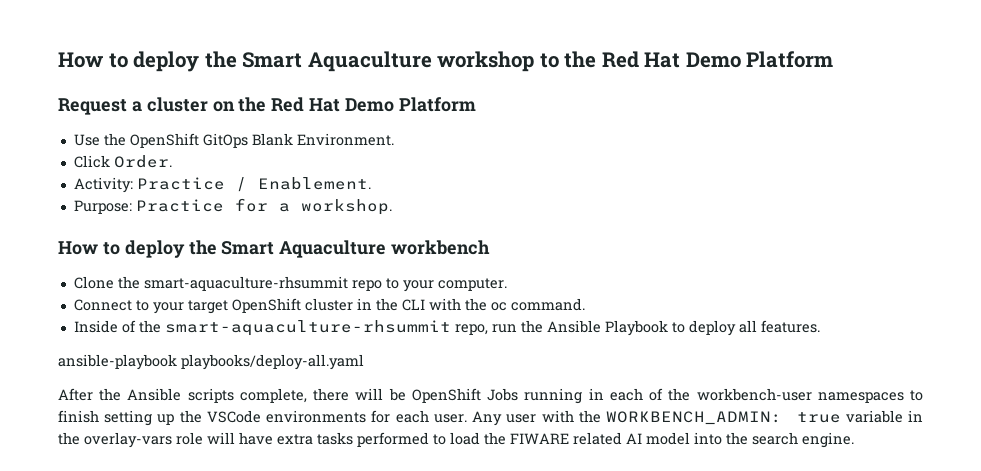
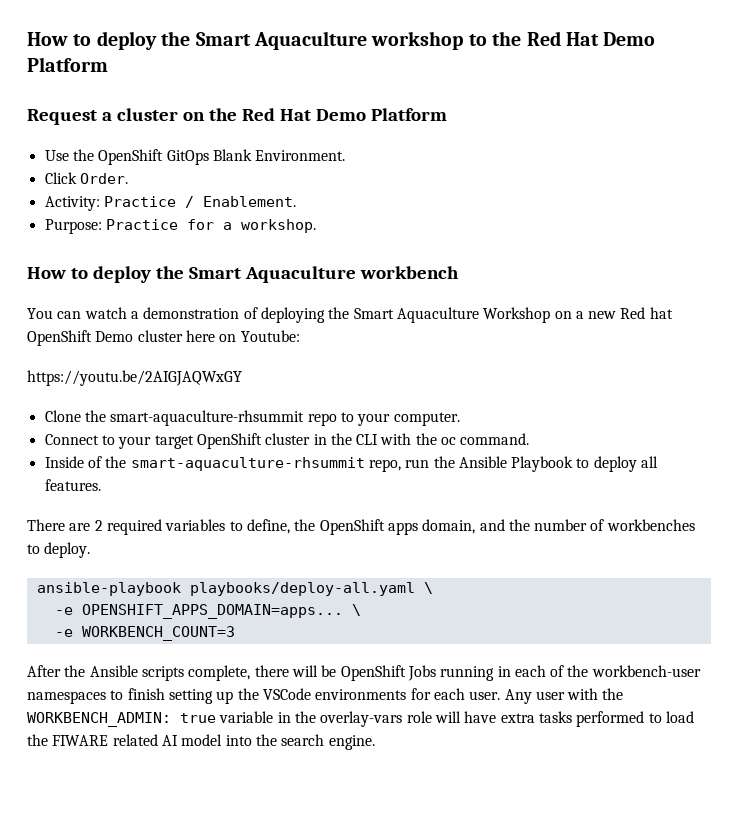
+ You can watch a demonstration of deploying the Smart Aquaculture Workshop on a new Red hat OpenShift Demo cluster here on Youtube:
+ https://youtu.be/2AIGJAQWxGY
- ansible-playbook playbooks/deploy-all.yaml
+ There are 2 required variables to define, the OpenShift apps domain, and the number of workbenches to deploy.
+ ansible-playbook playbooks/deploy-all.yaml \
+ -e OPENSHIFT_APPS_DOMAIN=apps... \
+ -e WORKBENCH_COUNT=3

